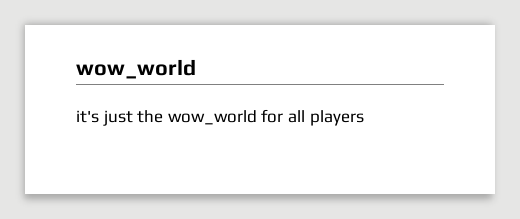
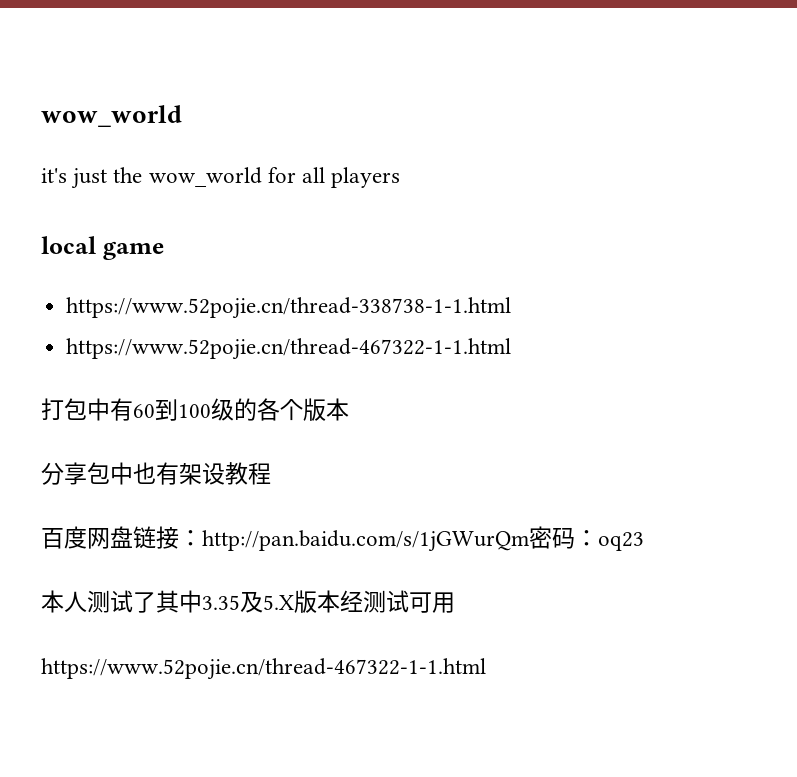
+ local game
+ https://www.52pojie.cn/thread-338738-1-1.html
+ https://www.52pojie.cn/thread-467322-1-1.html
+ 打包中有60到100级的各个版本
+ 分享包中也有架设教程
+ 百度网盘链接：http://pan.baidu.com/s/1jGWurQm密码：oq23
+ 本人测试了其中3.35及5.X版本经测试可用
+ https://www.52pojie.cn/thread-467322-1-1.html

